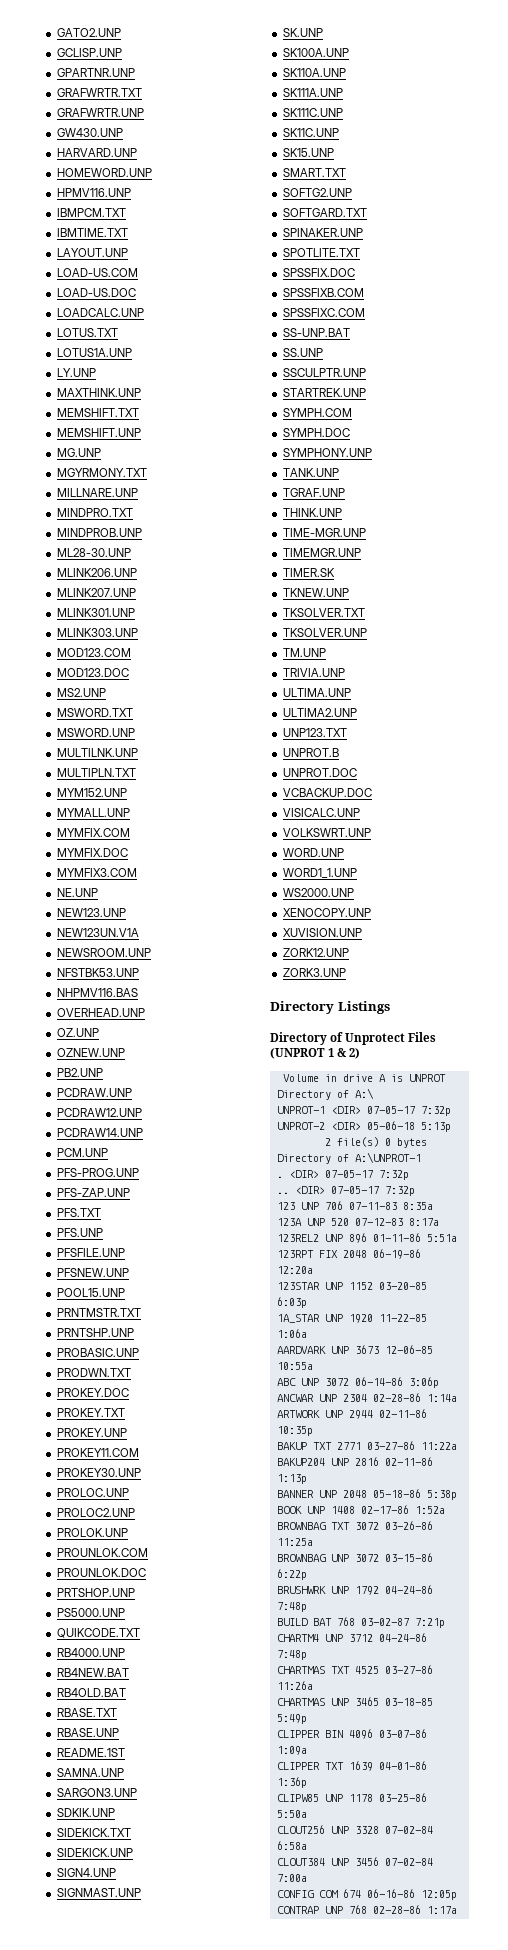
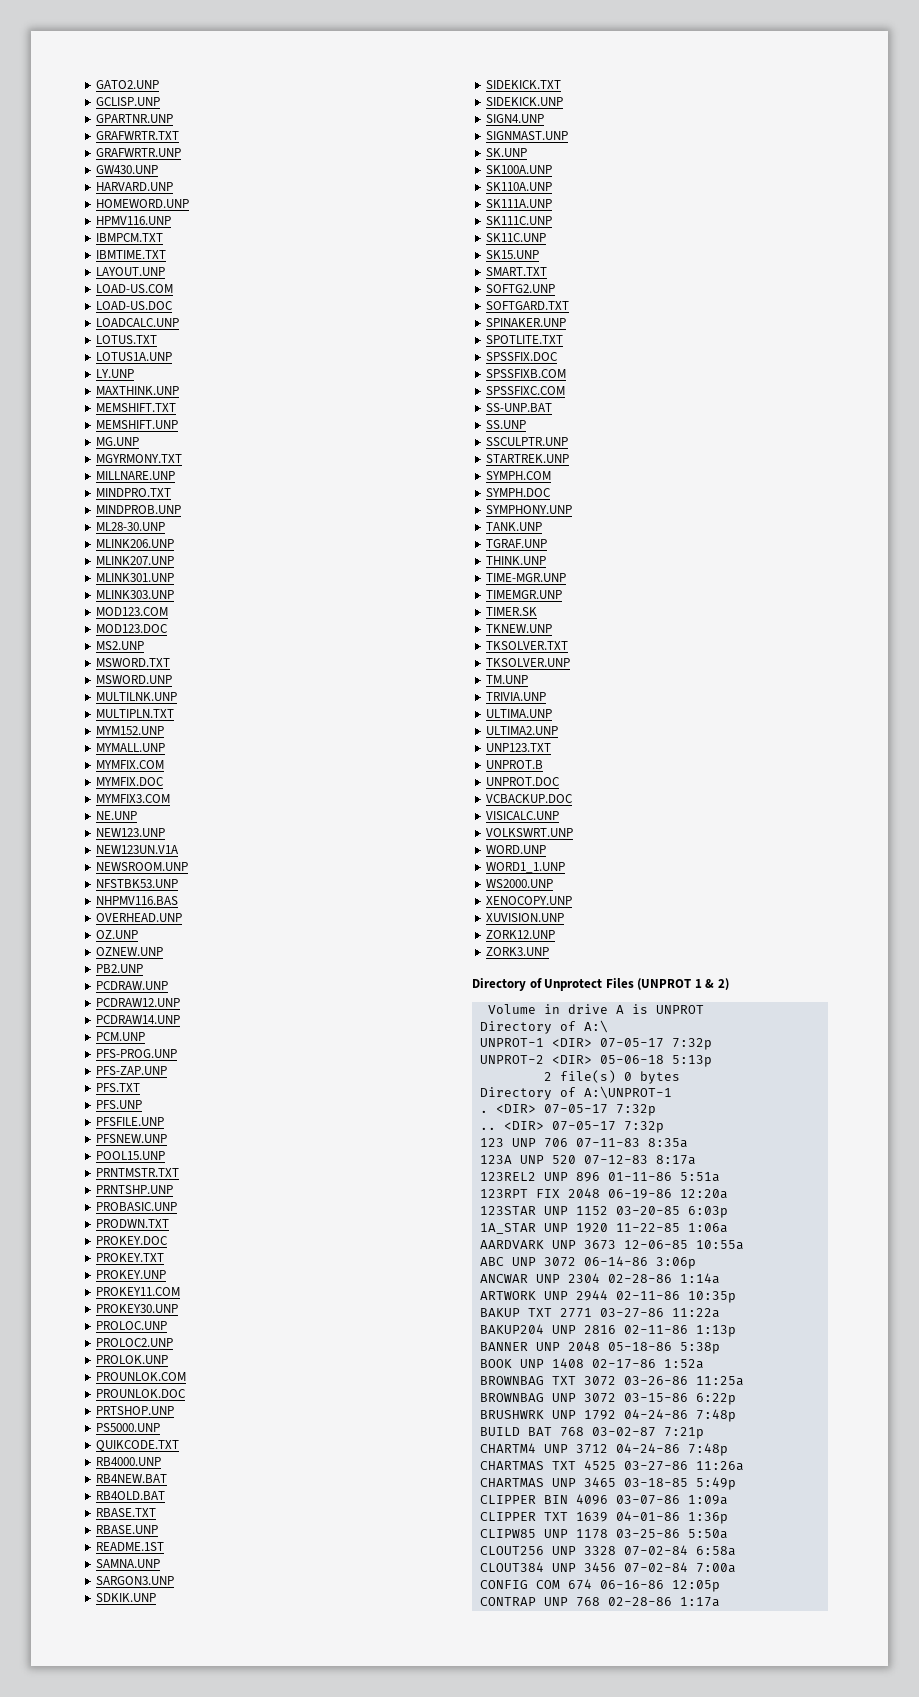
- Directory Listings

